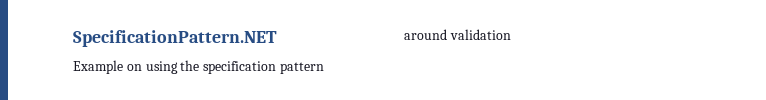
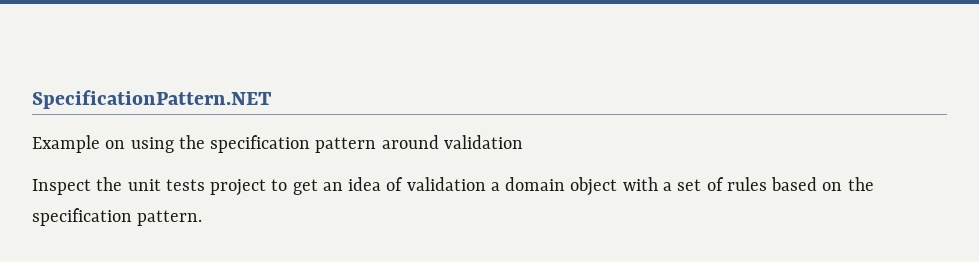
+ Inspect the unit tests project to get an idea of validation a domain object with a set of rules based on the specification pattern.

